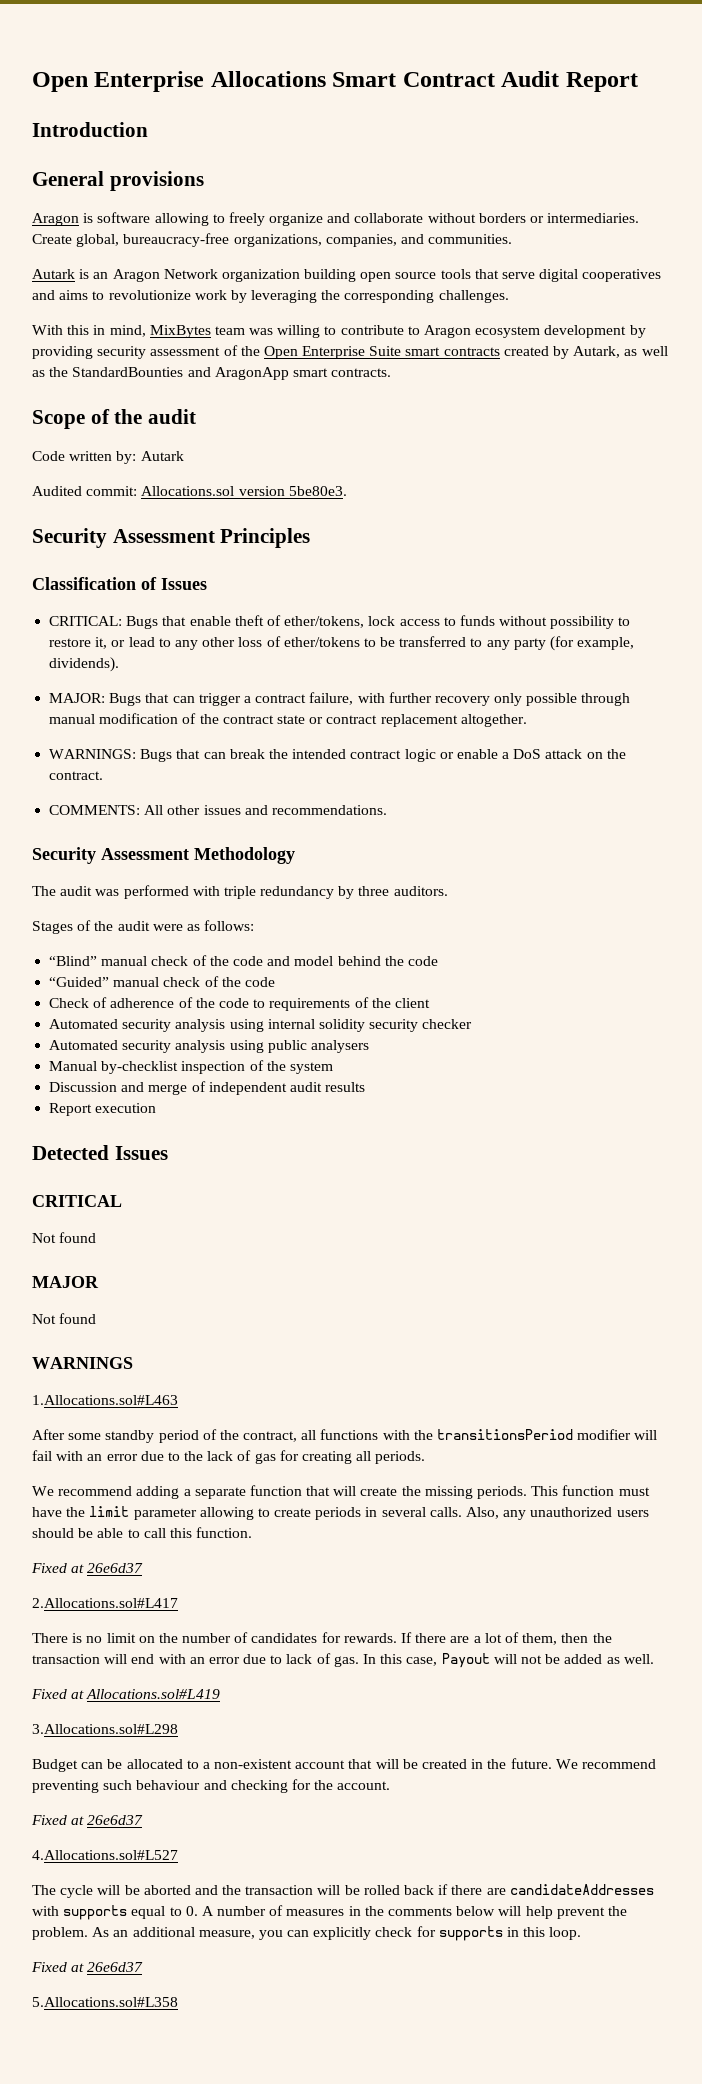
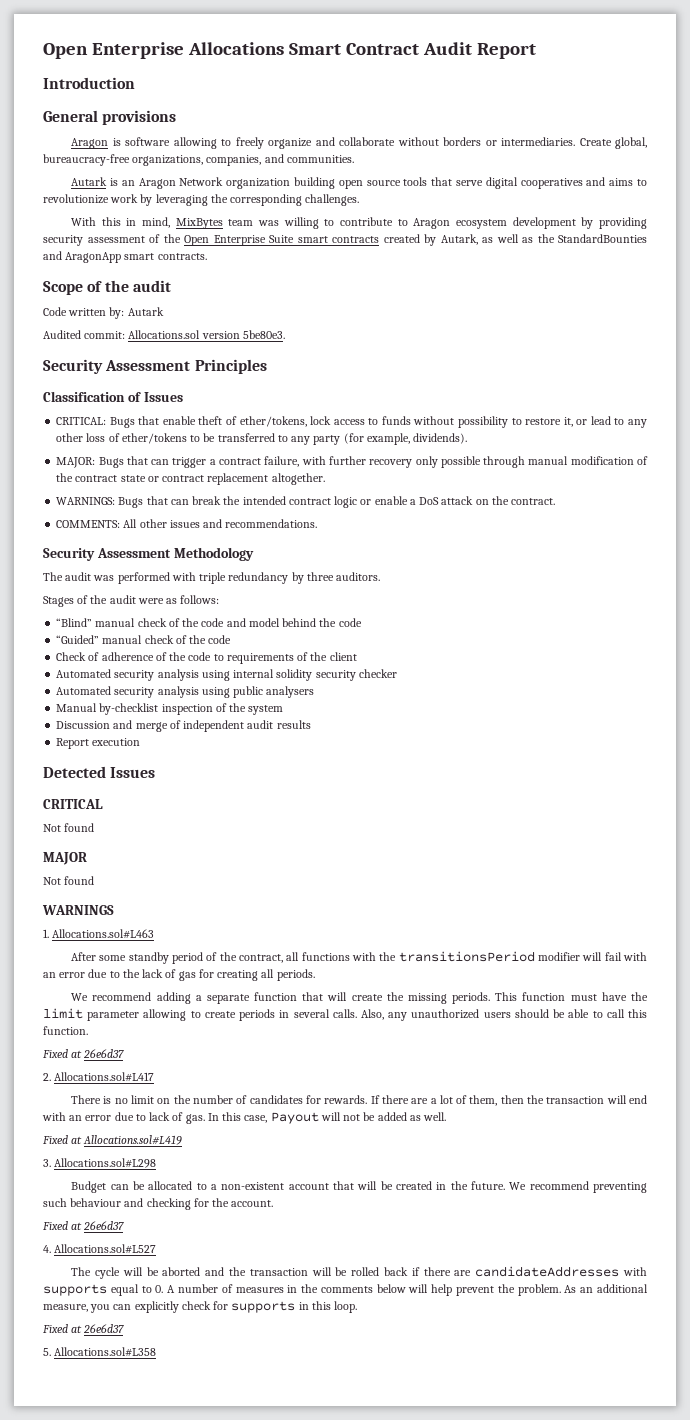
- 1.Allocations.sol#L463
+ 1. Allocations.sol#L463
- 2.Allocations.sol#L417
+ 2. Allocations.sol#L417
- 3.Allocations.sol#L298
+ 3. Allocations.sol#L298
- 4.Allocations.sol#L527
+ 4. Allocations.sol#L527
- 5.Allocations.sol#L358
+ 5. Allocations.sol#L358

